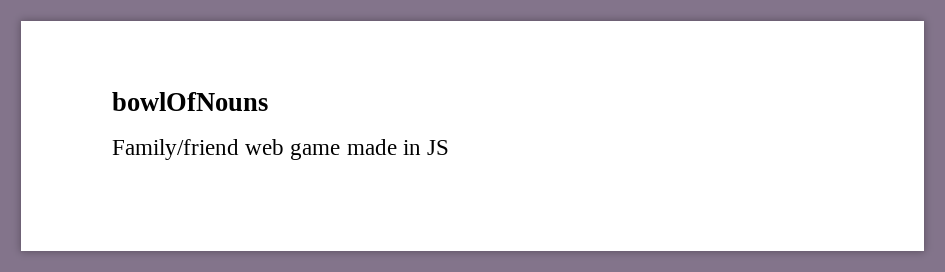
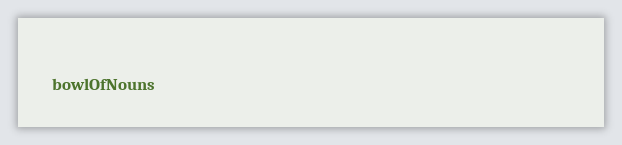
- Family/friend web game made in JS

